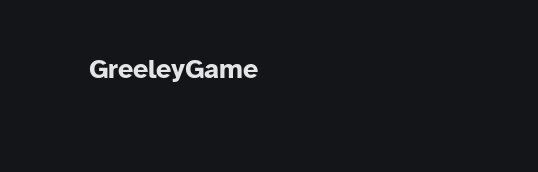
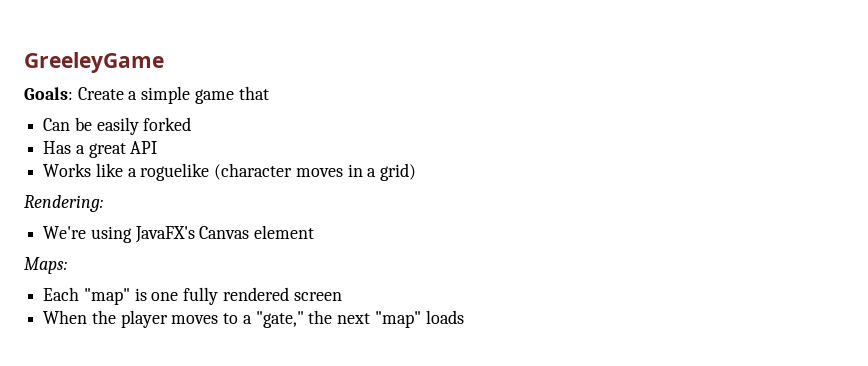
+ Goals: Create a simple game that
+ Can be easily forked
+ Has a great API
+ Works like a roguelike (character moves in a grid)
+ Rendering:
+ We're using JavaFX's Canvas element
+ Maps:
+ Each "map" is one fully rendered screen
+ When the player moves to a "gate," the next "map" loads

